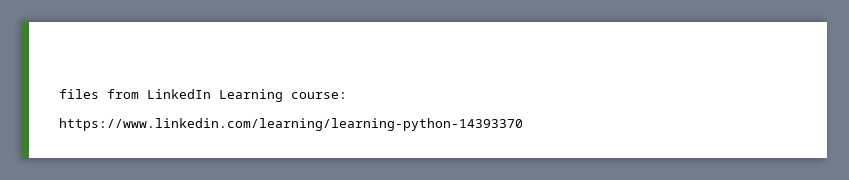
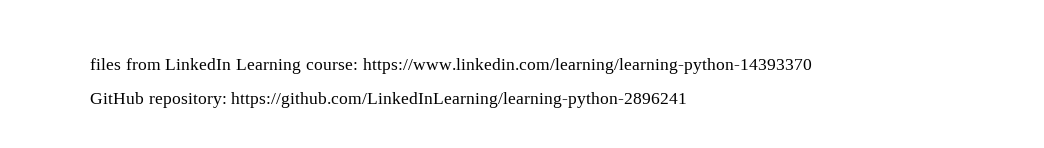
- files from LinkedIn Learning course:
- https://www.linkedin.com/learning/learning-python-14393370
+ files from LinkedIn Learning course: https://www.linkedin.com/learning/learning-python-14393370
+ GitHub repository: https://github.com/LinkedInLearning/learning-python-2896241

